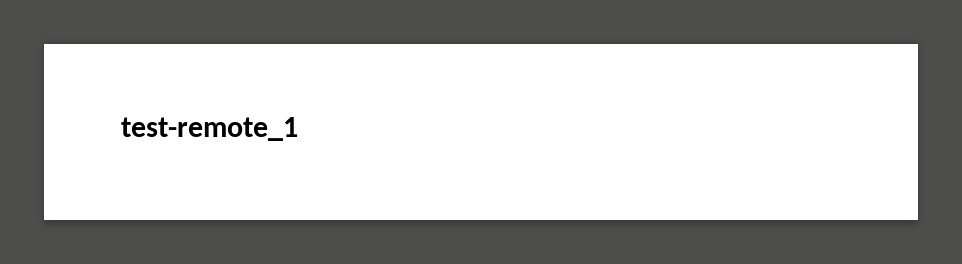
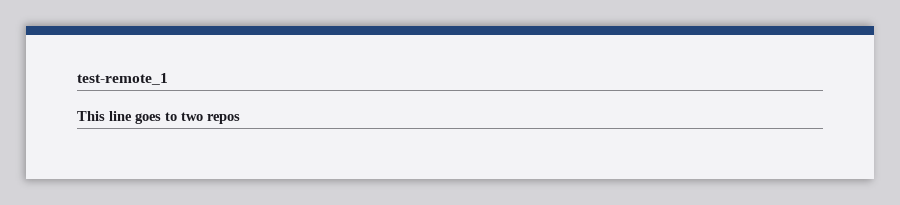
+ This line goes to two repos

